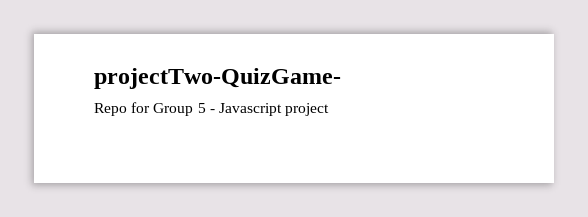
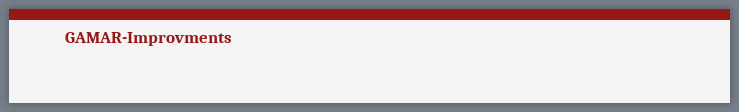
- projectTwo-QuizGame-
- Repo for Group 5 - Javascript project
+ GAMAR-Improvments

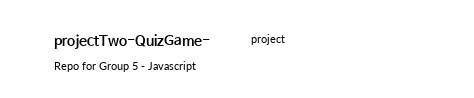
- GAMAR-Improvments
+ projectTwo-QuizGame-
+ Repo for Group 5 - Javascript project

